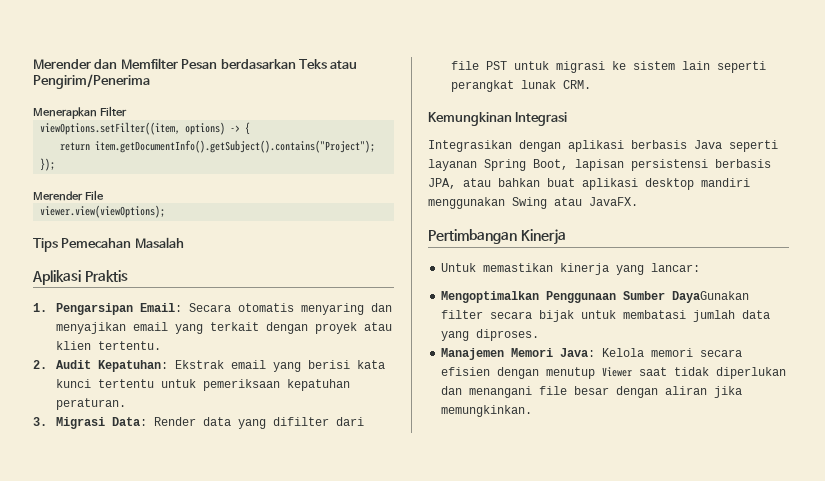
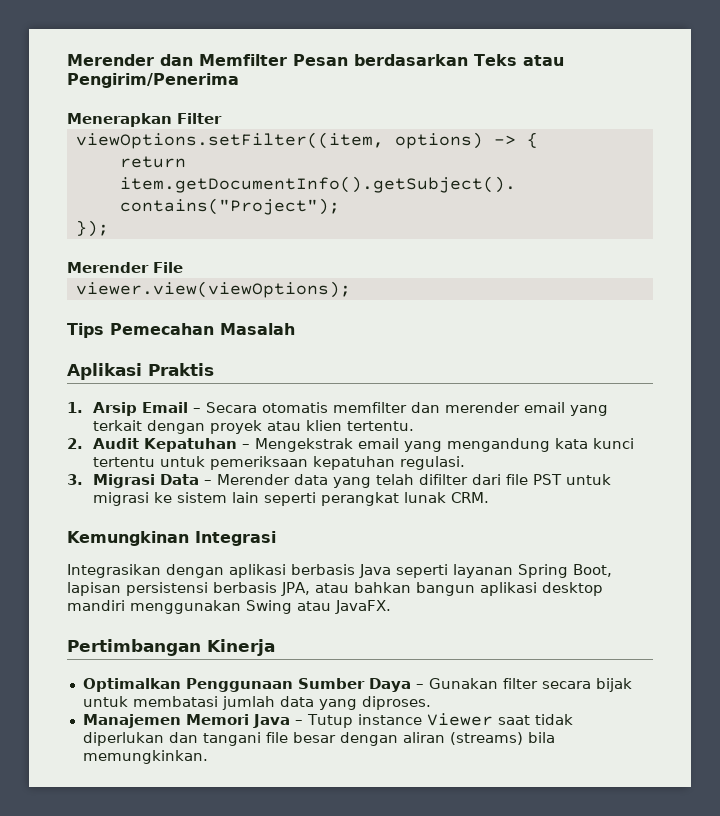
- 1. Pengarsipan Email: Secara otomatis menyaring dan menyajikan email yang terkait dengan proyek atau klien tertentu.
+ 1. Arsip Email – Secara otomatis memfilter dan merender email yang terkait dengan proyek atau klien tertentu.
- 2. Audit Kepatuhan: Ekstrak email yang berisi kata kunci tertentu untuk pemeriksaan kepatuhan peraturan.
+ 2. Audit Kepatuhan – Mengekstrak email yang mengandung kata kunci tertentu untuk pemeriksaan kepatuhan regulasi.
- 3. Migrasi Data: Render data yang difilter dari file PST untuk migrasi ke sistem lain seperti perangkat lunak CRM.
+ 3. Migrasi Data – Merender data yang telah difilter dari file PST untuk migrasi ke sistem lain seperti perangkat lunak CRM.
- Integrasikan dengan aplikasi berbasis Java seperti layanan Spring Boot, lapisan persistensi berbasis JPA, atau bahkan buat aplikasi desktop mandiri menggunakan Swing atau JavaFX.
+ Integrasikan dengan aplikasi berbasis Java seperti layanan Spring Boot, lapisan persistensi berbasis JPA, atau bahkan bangun aplikasi desktop mandiri menggunakan Swing atau JavaFX.
- Untuk memastikan kinerja yang lancar:
- Mengoptimalkan Penggunaan Sumber DayaGunakan filter secara bijak untuk membatasi jumlah data yang diproses.
+ Optimalkan Penggunaan Sumber Daya – Gunakan filter secara bijak untuk membatasi jumlah data yang diproses.
- Manajemen Memori Java: Kelola memori secara efisien dengan menutup Viewer saat tidak diperlukan dan menangani file besar dengan aliran jika memungkinkan.
+ Manajemen Memori Java – Tutup instance Viewer saat tidak diperlukan dan tangani file besar dengan aliran (streams) bila memungkinkan.

